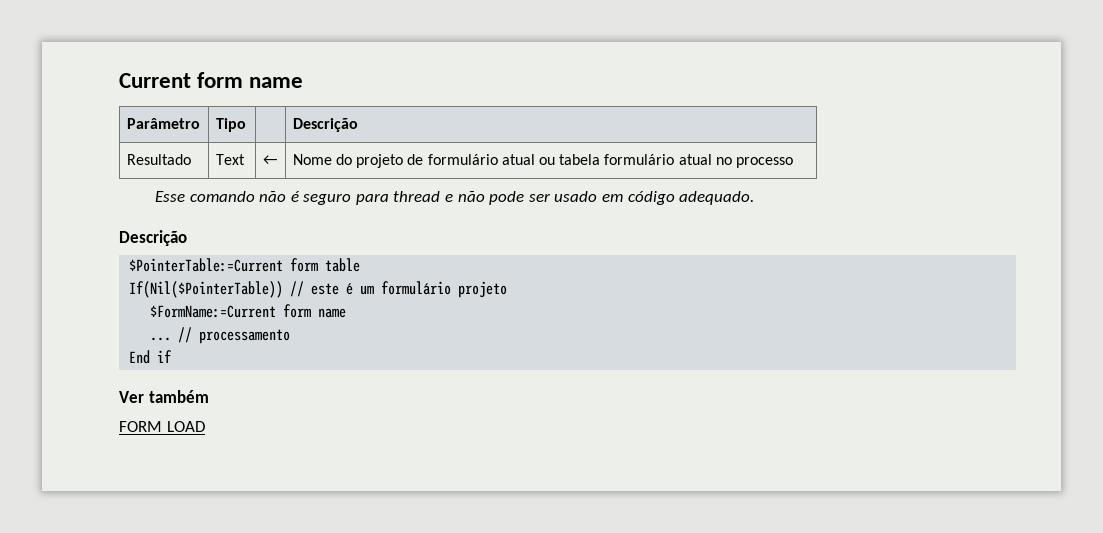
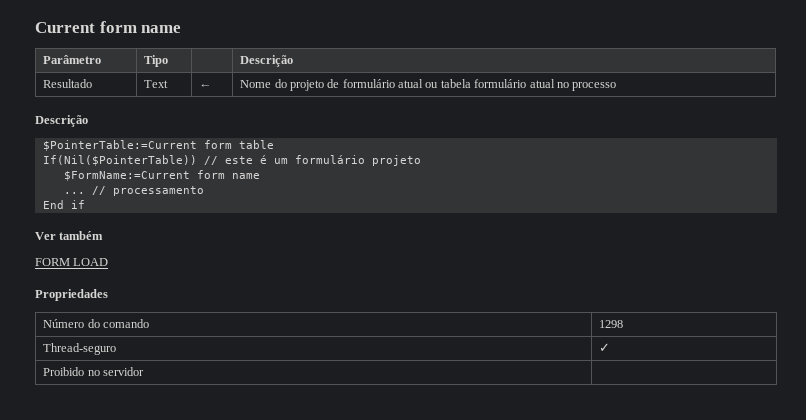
- Esse comando não é seguro para thread e não pode ser usado em código adequado.
+ Propriedades
+ Número do comando | 1298
+ Thread-seguro | ✓
+ Proibido no servidor |

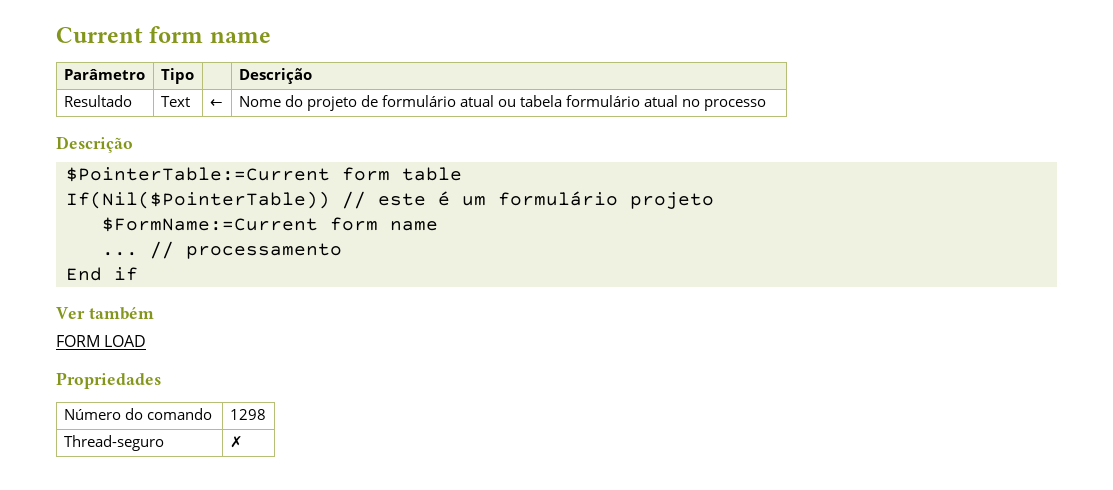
- Thread-seguro | ✓
- Proibido no servidor |
+ Thread-seguro | ✗

